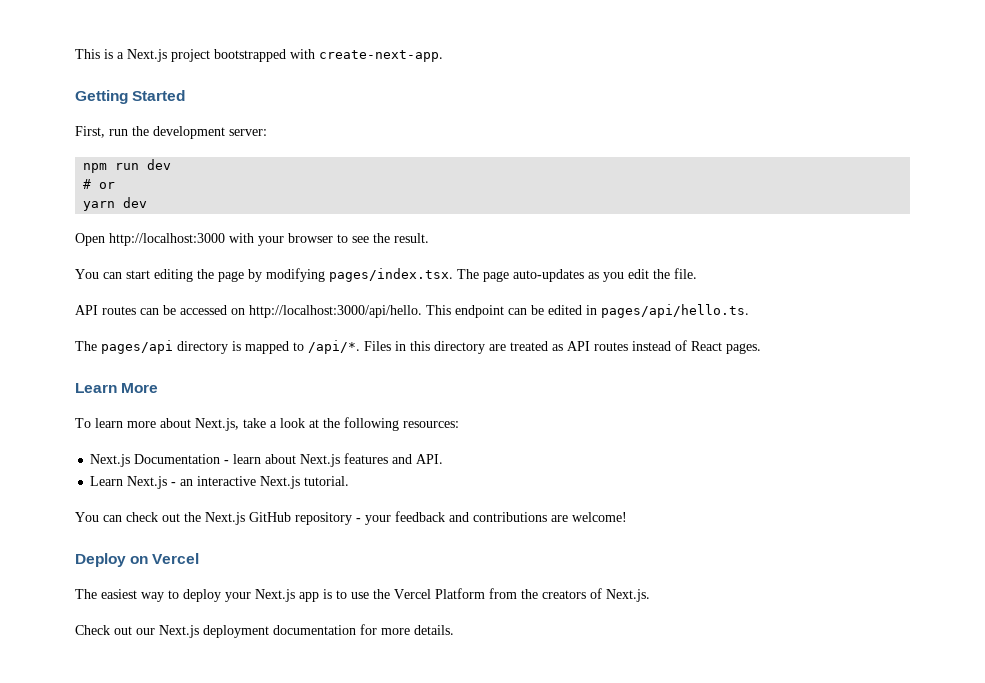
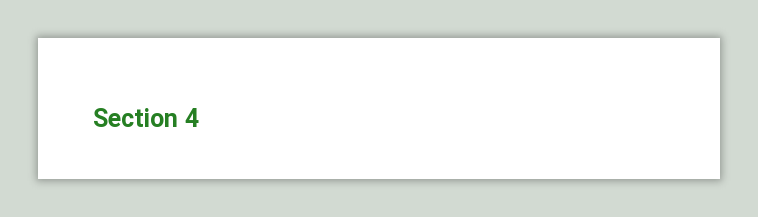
- This is a Next.js project bootstrapped with create-next-app.
- Getting Started
- First, run the development server:
- npm run dev
- # or
- yarn dev
- Open http://localhost:3000 with your browser to see the result.
- You can start editing the page by modifying pages/index.tsx. The page auto-updates as you edit the file.
- API routes can be accessed on http://localhost:3000/api/hello. This endpoint can be edited in pages/api/hello.ts.
- The pages/api directory is mapped to /api/*. Files in this directory are treated as API routes instead of React pages.
- Learn More
- To learn more about Next.js, take a look at the following resources:
- Next.js Documentation - learn about Next.js features and API.
- Learn Next.js - an interactive Next.js tutorial.
- You can check out the Next.js GitHub repository - your feedback and contributions are welcome!
- Deploy on Vercel
- The easiest way to deploy your Next.js app is to use the Vercel Platform from the creators of Next.js.
- Check out our Next.js deployment documentation for more details.
+ Section 4

